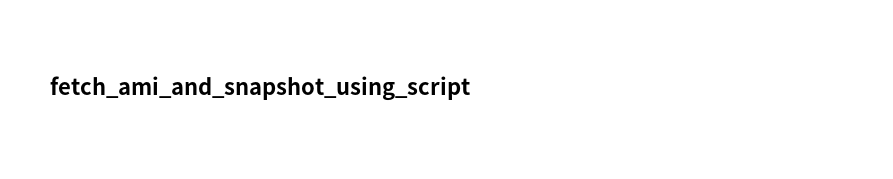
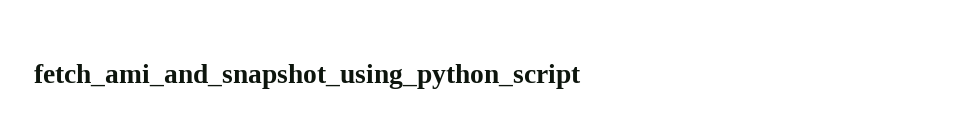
- fetch_ami_and_snapshot_using_script
+ fetch_ami_and_snapshot_using_python_script

